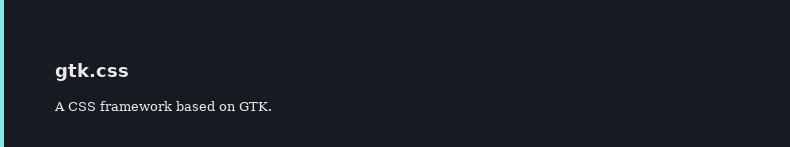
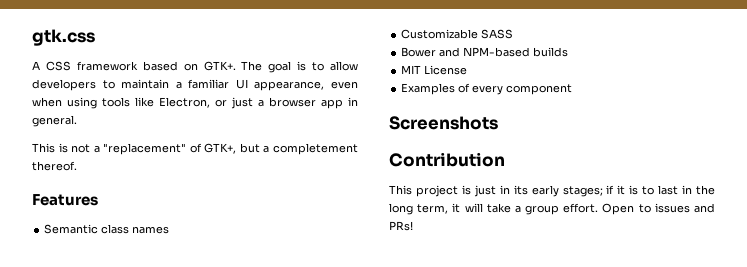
- A CSS framework based on GTK.
+ A CSS framework based on GTK+. The goal is to allow developers to maintain a familiar UI appearance, even when using tools like Electron, or just a browser app in general.
+ This is not a "replacement" of GTK+, but a completement thereof.
+ Features
+ Semantic class names
+ Customizable SASS
+ Bower and NPM-based builds
+ MIT License
+ Examples of every component
+ Screenshots
+ Contribution
+ This project is just in its early stages; if it is to last in the long term, it will take a group effort. Open to issues and PRs!

